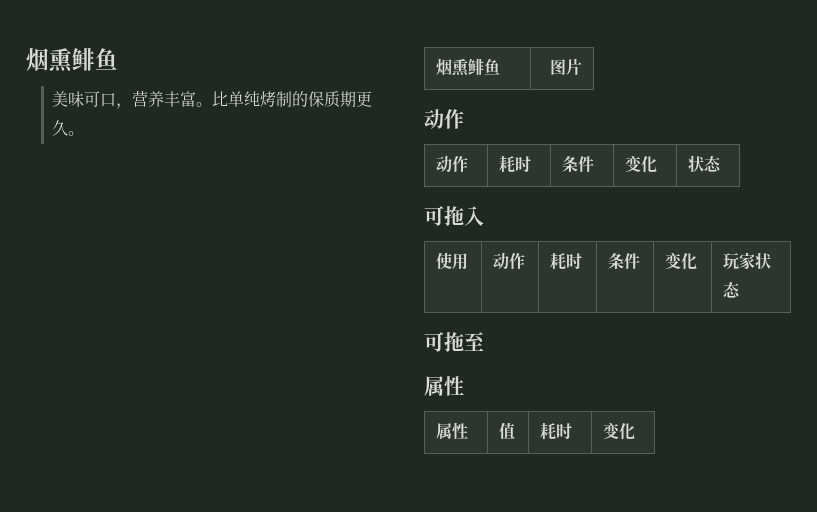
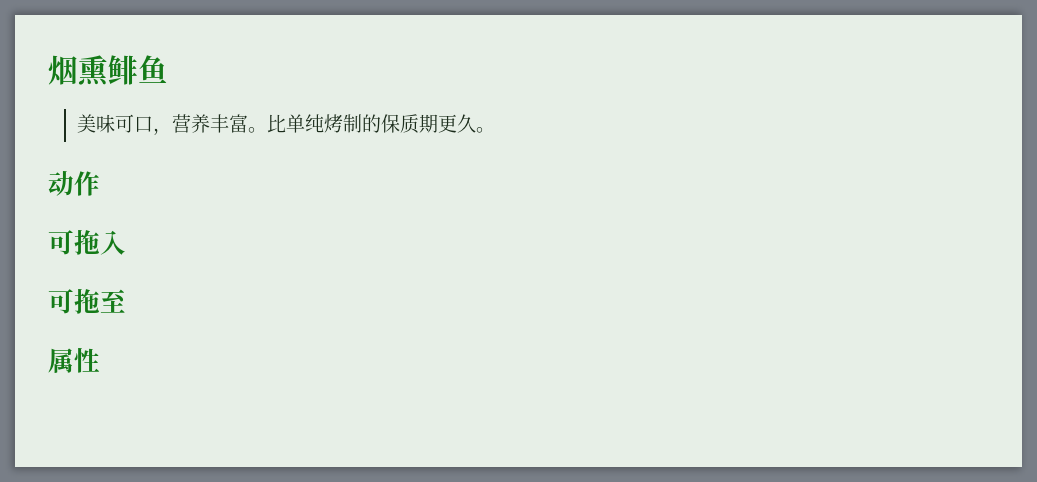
- 烟熏鲱鱼 | 图片
  动作
- 动作 | 耗时 | 条件 | 变化 | 状态
  可拖入
- 使用 | 动作 | 耗时 | 条件 | 变化 | 玩家状态
- 属性 | 值 | 耗时 | 变化

